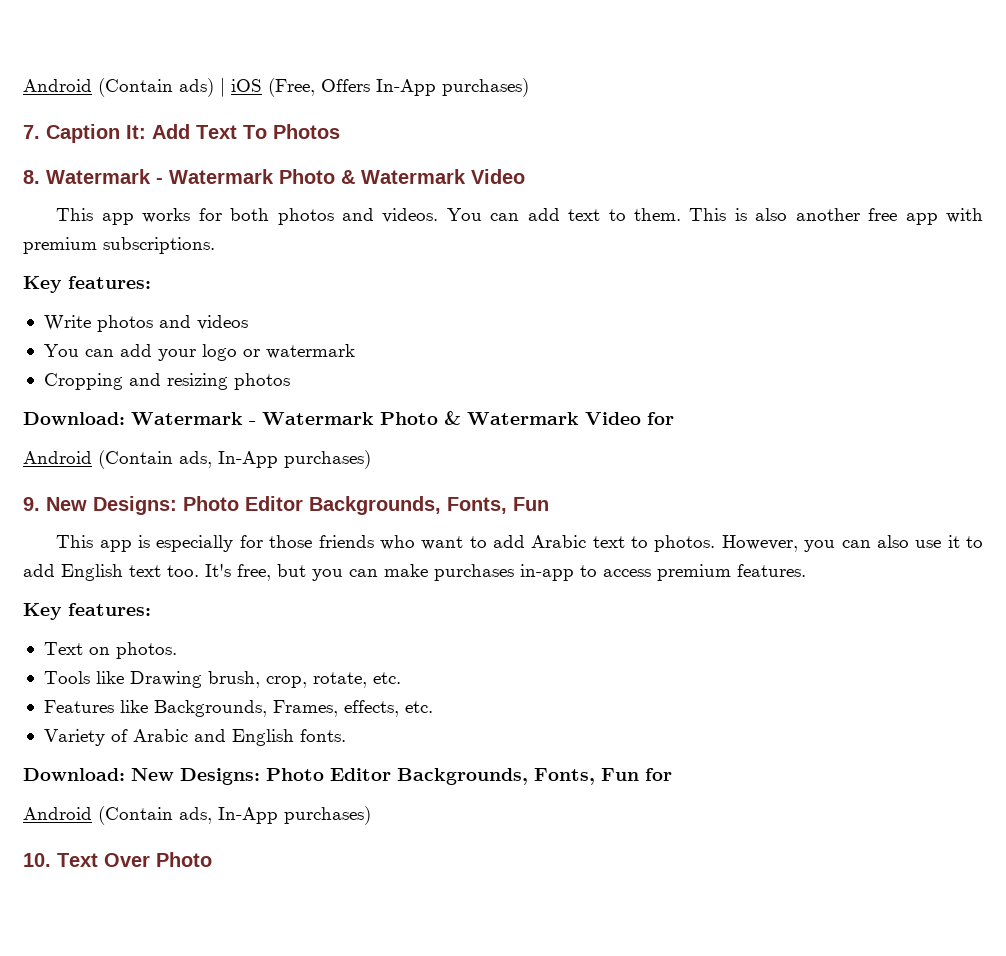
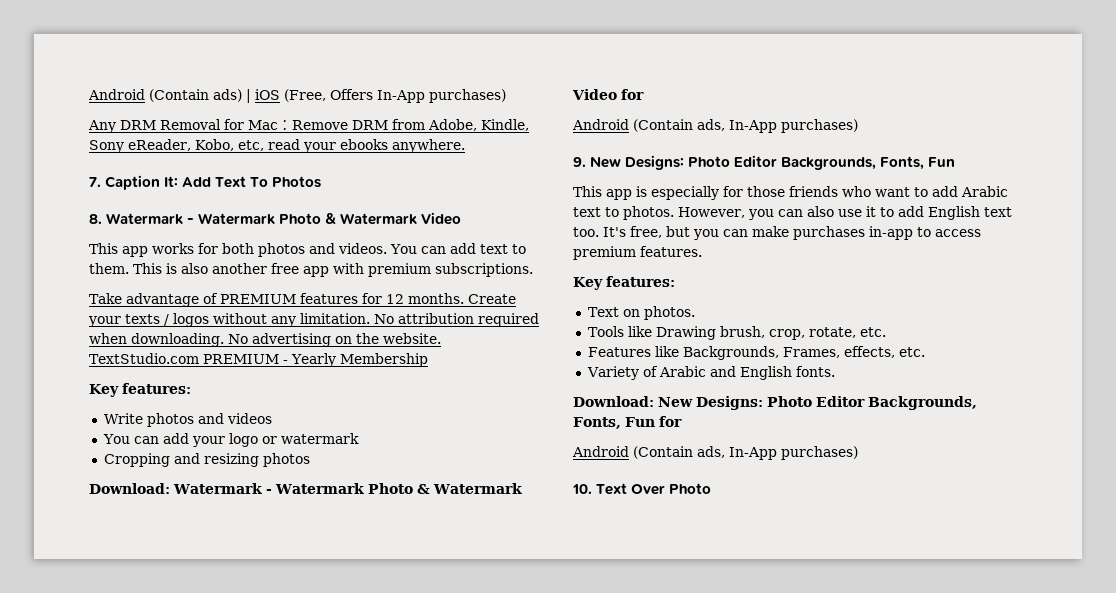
+ Any DRM Removal for Mac：Remove DRM from Adobe, Kindle, Sony eReader, Kobo, etc, read your ebooks anywhere.
+ Take advantage of PREMIUM features for 12 months. Create your texts / logos without any limitation. No attribution required when downloading. No advertising on the website. TextStudio.com PREMIUM - Yearly Membership

